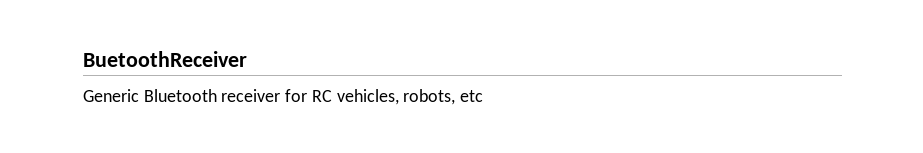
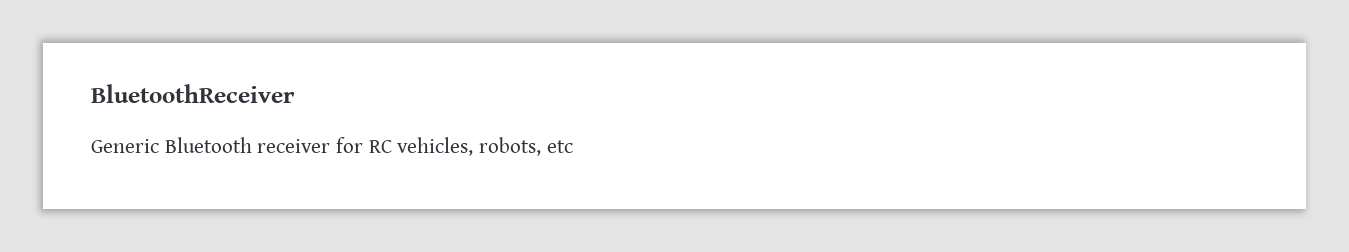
- BuetoothReceiver
+ BluetoothReceiver

